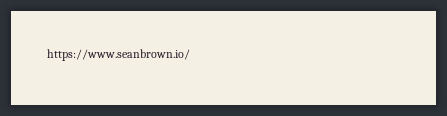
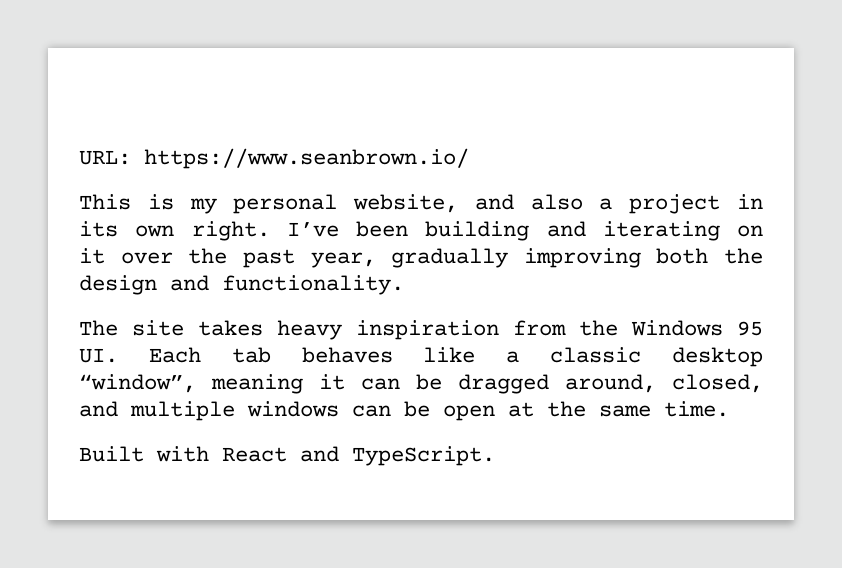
- https://www.seanbrown.io/
+ URL: https://www.seanbrown.io/
+ This is my personal website, and also a project in its own right. I’ve been building and iterating on it over the past year, gradually improving both the design and functionality.
+ The site takes heavy inspiration from the Windows 95 UI. Each tab behaves like a classic desktop “window”, meaning it can be dragged around, closed, and multiple windows can be open at the same time.
+ Built with React and TypeScript.

